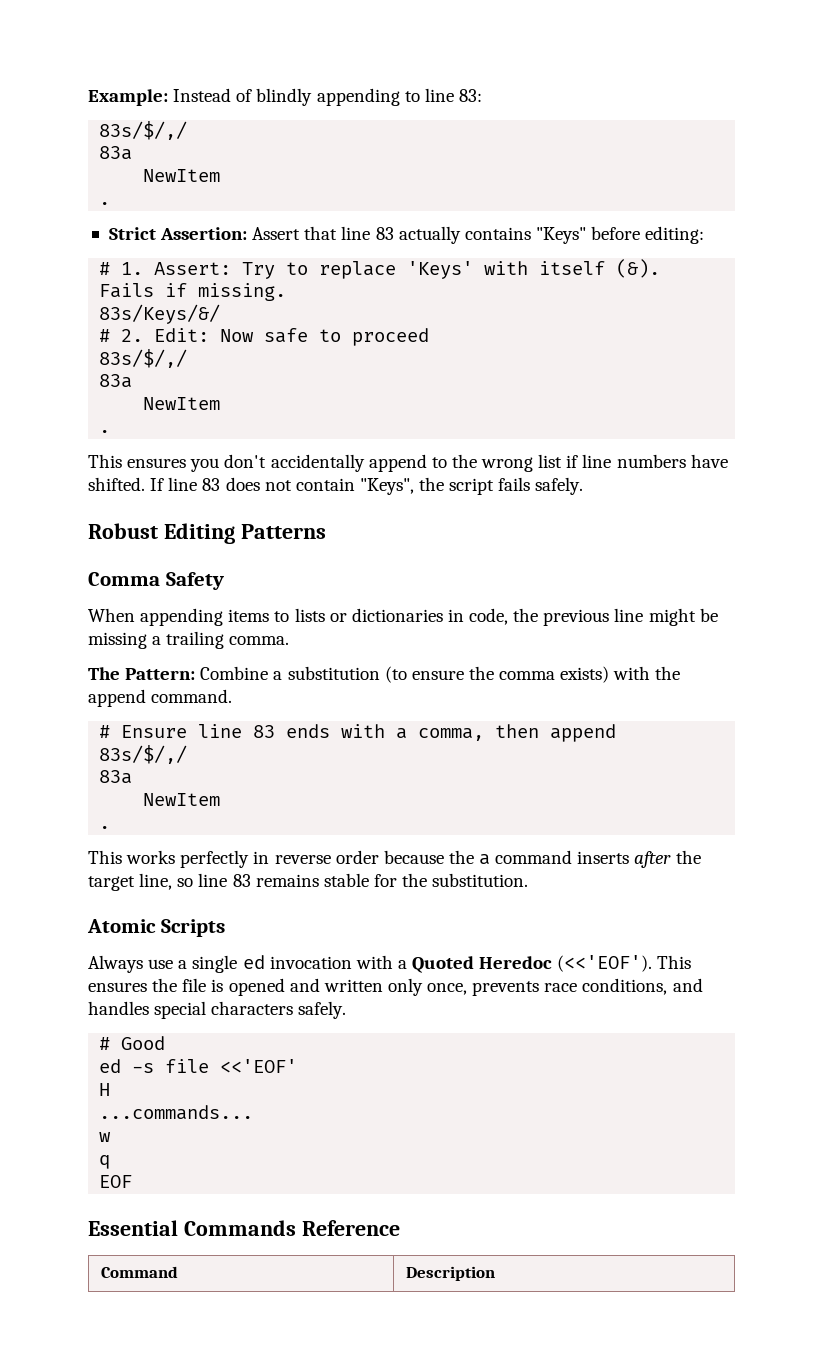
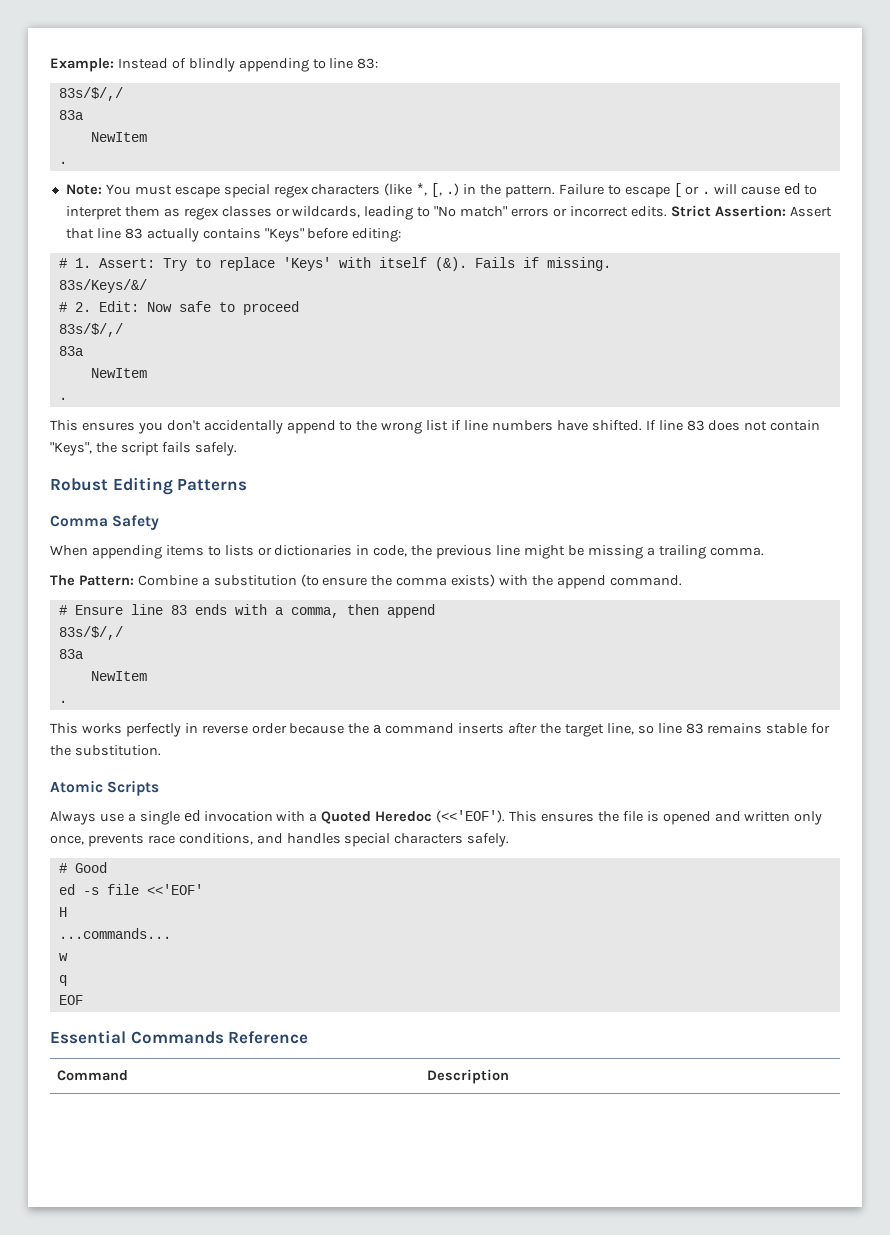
+ Note: You must escape special regex characters (like *, [, .) in the pattern. Failure to escape [ or . will cause ed to interpret them as regex classes or wildcards, leading to "No match" errors or incorrect edits.

